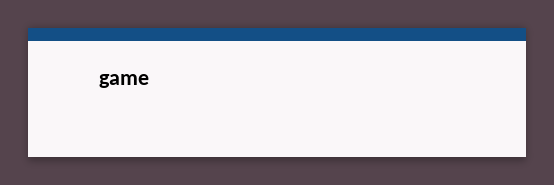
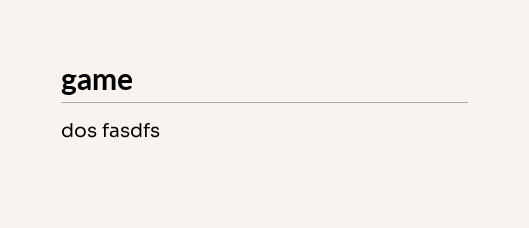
+ dos fasdfs

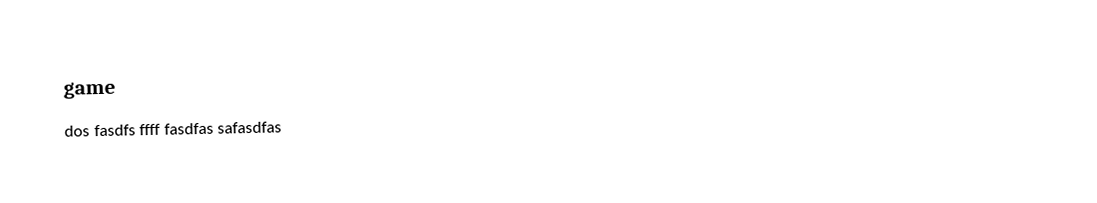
- dos fasdfs
+ dos fasdfs ffff fasdfas safasdfas

